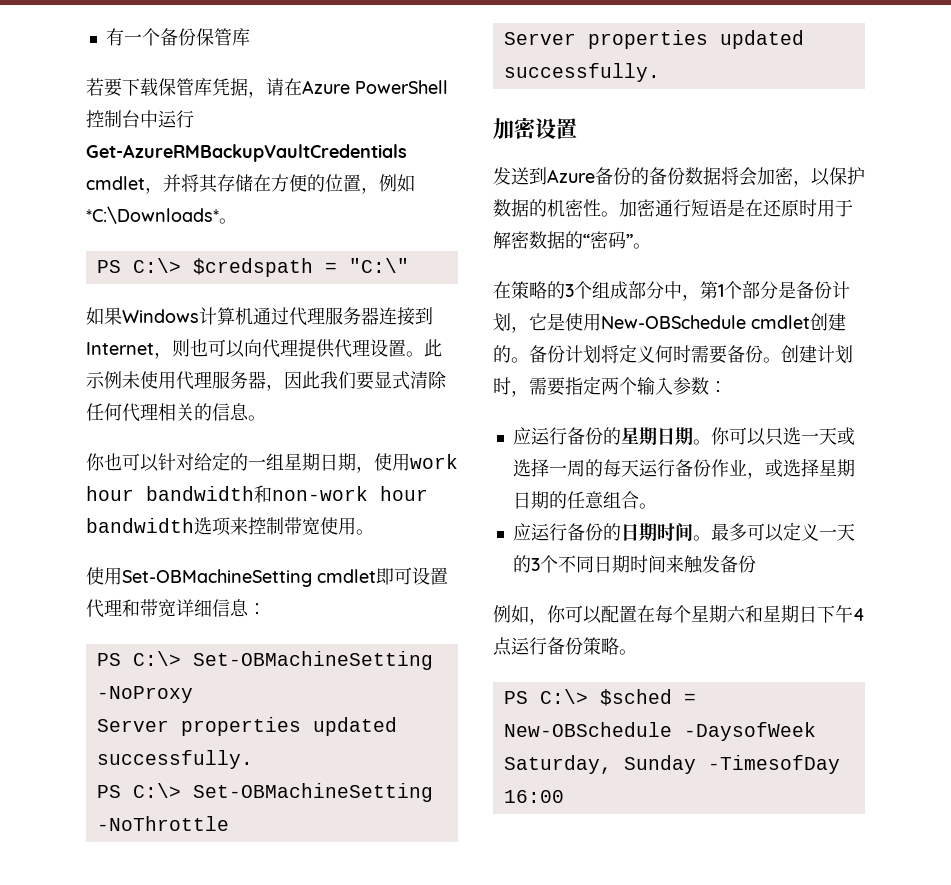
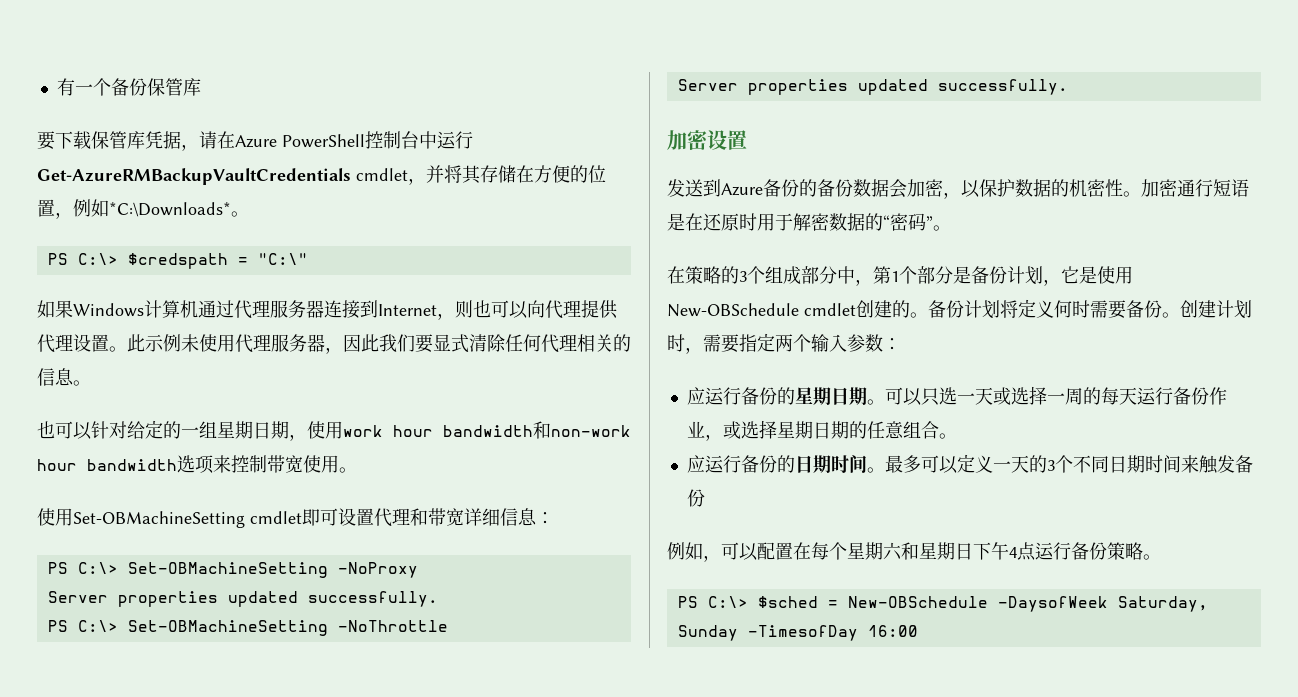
- 若要下载保管库凭据，请在Azure PowerShell控制台中运行Get-AzureRMBackupVaultCredentials cmdlet，并将其存储在方便的位置，例如*C:\Downloads*。
+ 要下载保管库凭据，请在Azure PowerShell控制台中运行Get-AzureRMBackupVaultCredentials cmdlet，并将其存储在方便的位置，例如*C:\Downloads*。
- 你也可以针对给定的一组星期日期，使用work hour bandwidth和non-work hour bandwidth选项来控制带宽使用。
+ 也可以针对给定的一组星期日期，使用work hour bandwidth和non-work hour bandwidth选项来控制带宽使用。
- 发送到Azure备份的备份数据将会加密，以保护数据的机密性。
+ 发送到Azure备份的备份数据会加密，以保护数据的机密性。
- 你可以只选一天或选择一周的每天运行备份作业，或选择星期日期的任意组合。
+ 可以只选一天或选择一周的每天运行备份作业，或选择星期日期的任意组合。
- 例如，你可以配置在每个星期六和星期日下午4点运行备份策略。
+ 例如，可以配置在每个星期六和星期日下午4点运行备份策略。

